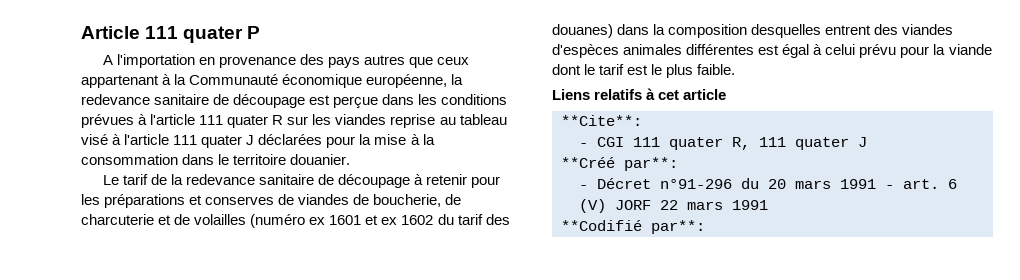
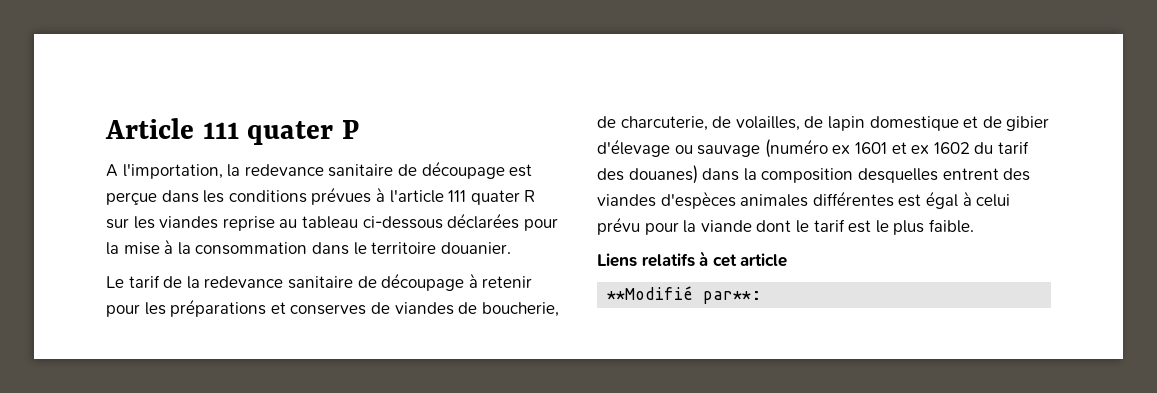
- A l'importation en provenance des pays autres que ceux appartenant à la Communauté économique européenne, la redevance sanitaire de découpage est perçue dans les conditions prévues à l'article 111 quater R sur les viandes reprise au tableau visé à l'article 111 quater J déclarées pour la mise à la consommation dans le territoire douanier.
+ A l'importation, la redevance sanitaire de découpage est perçue dans les conditions prévues à l'article 111 quater R sur les viandes reprise au tableau ci-dessous déclarées pour la mise à la consommation dans le territoire douanier.
- Le tarif de la redevance sanitaire de découpage à retenir pour les préparations et conserves de viandes de boucherie, de charcuterie et de volailles (numéro ex 1601 et ex 1602 du tarif des douanes) dans la composition desquelles entrent des viandes d'espèces animales différentes est égal à celui prévu pour la viande dont le tarif est le plus faible.
+ Le tarif de la redevance sanitaire de découpage à retenir pour les préparations et conserves de viandes de boucherie, de charcuterie, de volailles, de lapin domestique et de gibier d'élevage ou sauvage (numéro ex 1601 et ex 1602 du tarif des douanes) dans la composition desquelles entrent des viandes d'espèces animales différentes est égal à celui prévu pour la viande dont le tarif est le plus faible.
- **Cite**:
- - CGI 111 quater R, 111 quater J
- **Créé par**:
- - Décret n°91-296 du 20 mars 1991 - art. 6 (V) JORF 22 mars 1991
- **Codifié par**:
+ **Modifié par**:

